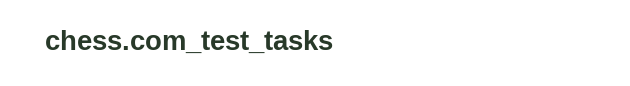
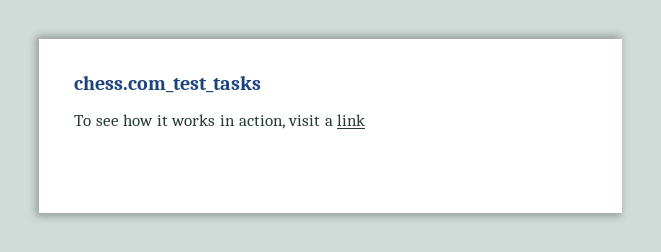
+ To see how it works in action, visit a link

